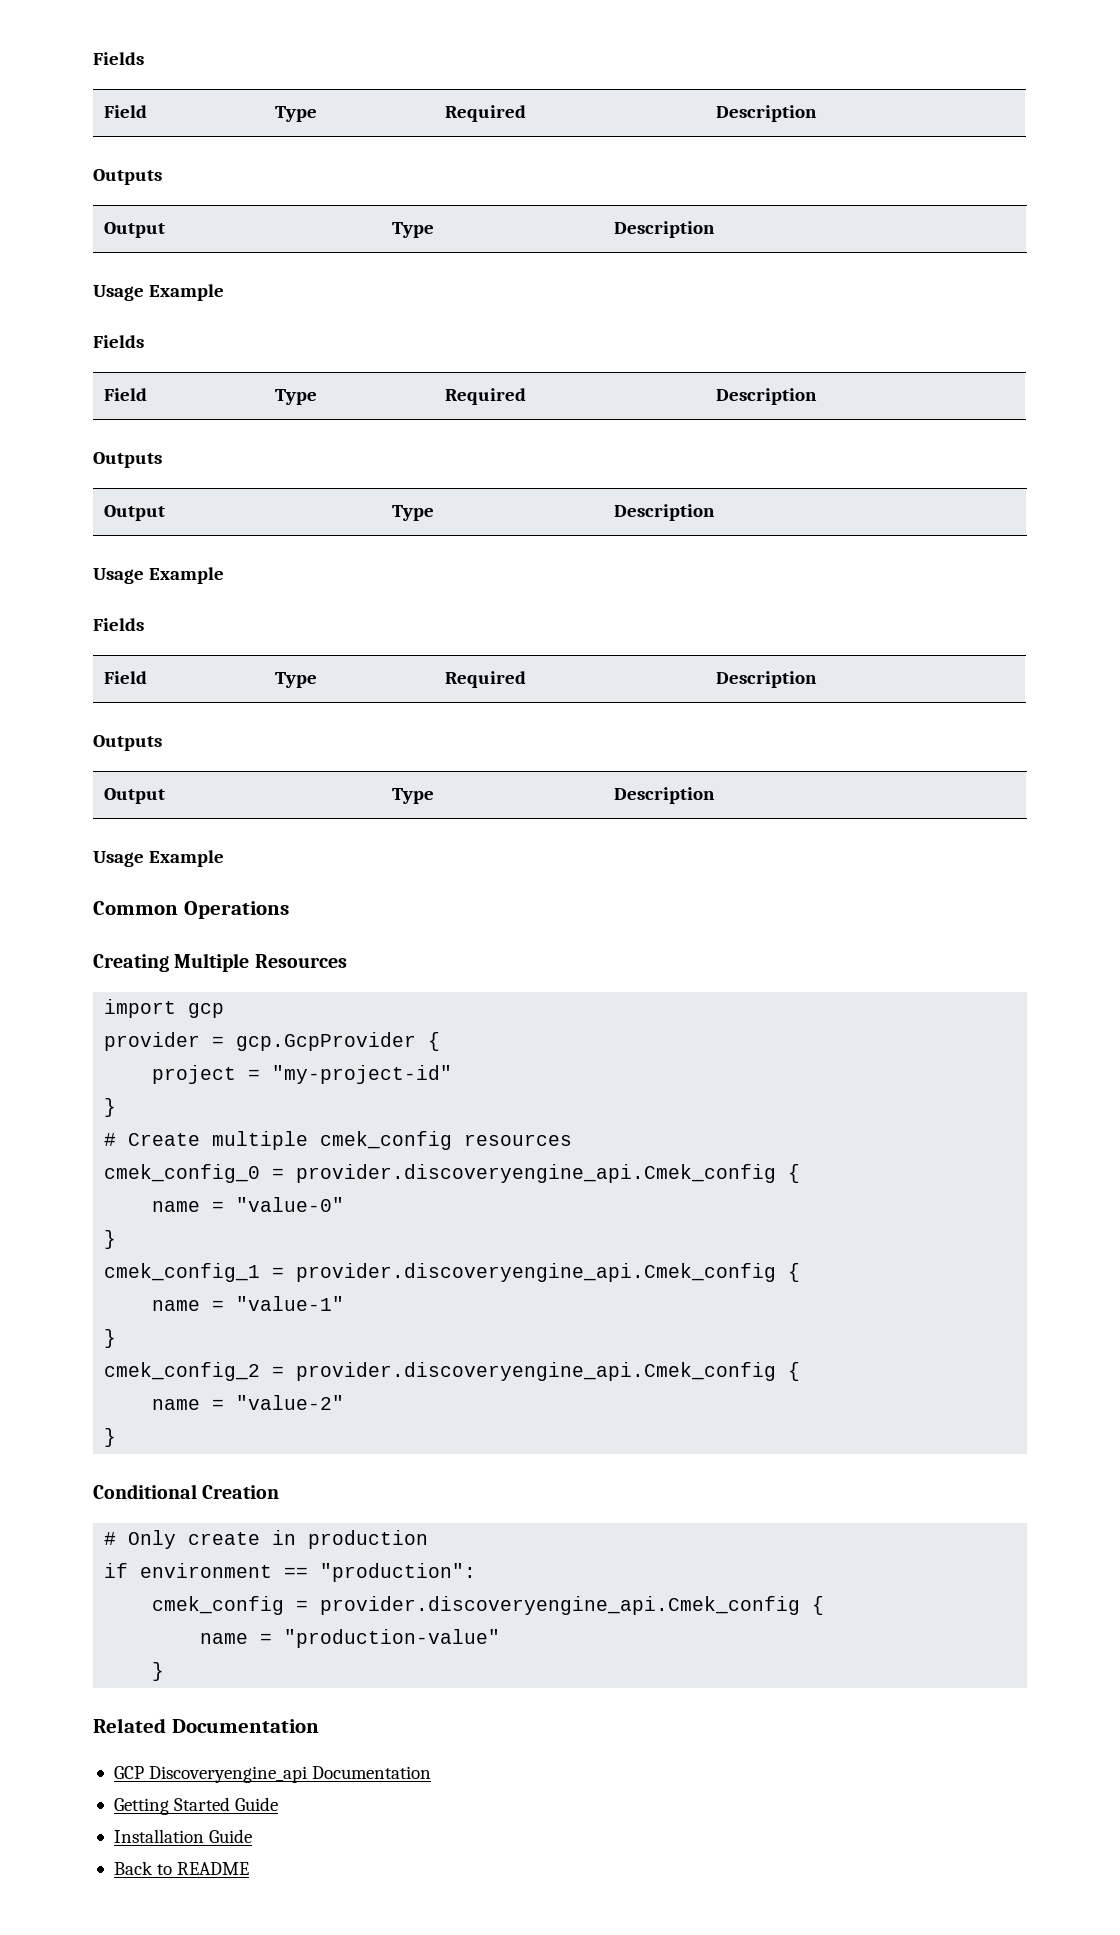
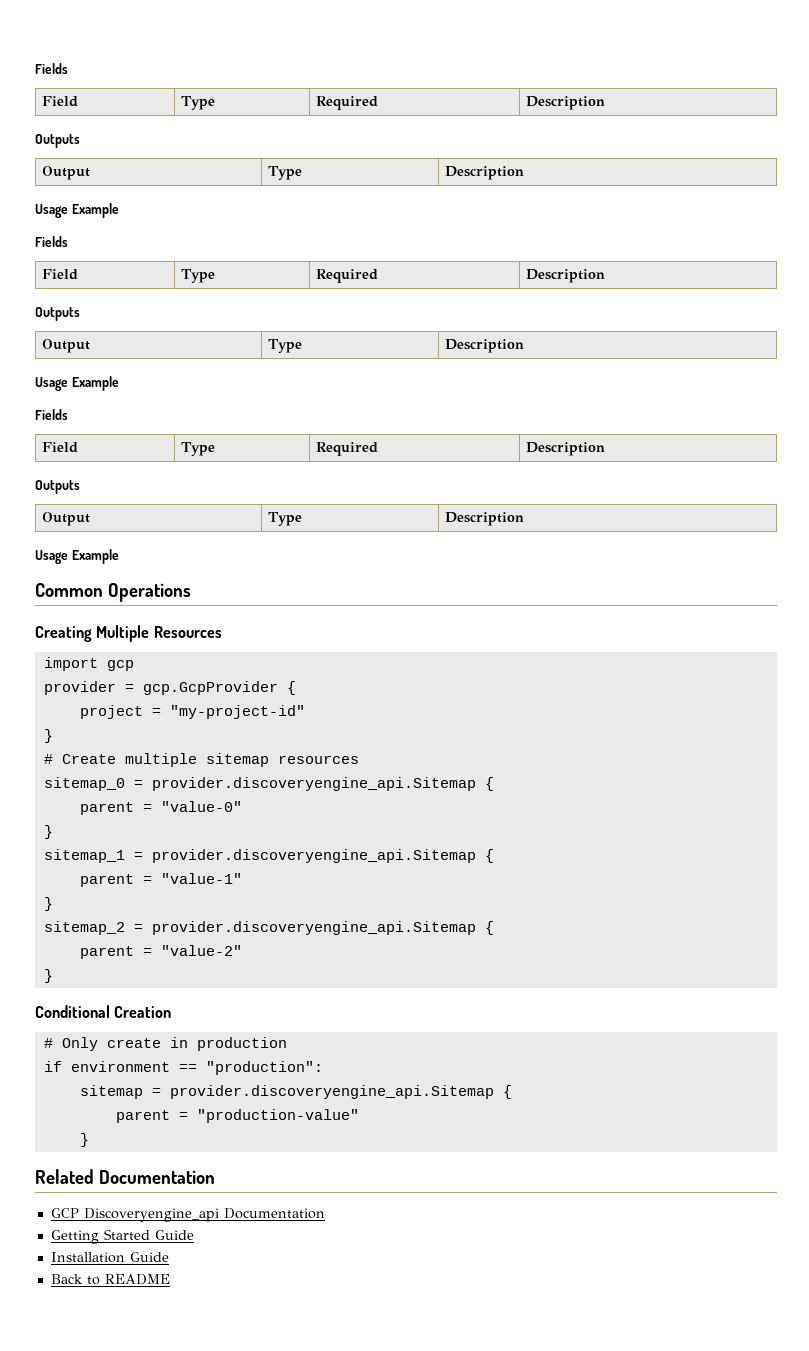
- # Create multiple cmek_config resources
+ # Create multiple sitemap resources
- cmek_config_0 = provider.discoveryengine_api.Cmek_config {
- name = "value-0"
+ sitemap_0 = provider.discoveryengine_api.Sitemap {
+ parent = "value-0"
- cmek_config_1 = provider.discoveryengine_api.Cmek_config {
- name = "value-1"
+ sitemap_1 = provider.discoveryengine_api.Sitemap {
+ parent = "value-1"
- cmek_config_2 = provider.discoveryengine_api.Cmek_config {
- name = "value-2"
+ sitemap_2 = provider.discoveryengine_api.Sitemap {
+ parent = "value-2"
- cmek_config = provider.discoveryengine_api.Cmek_config {
- name = "production-value"
+ sitemap = provider.discoveryengine_api.Sitemap {
+ parent = "production-value"

